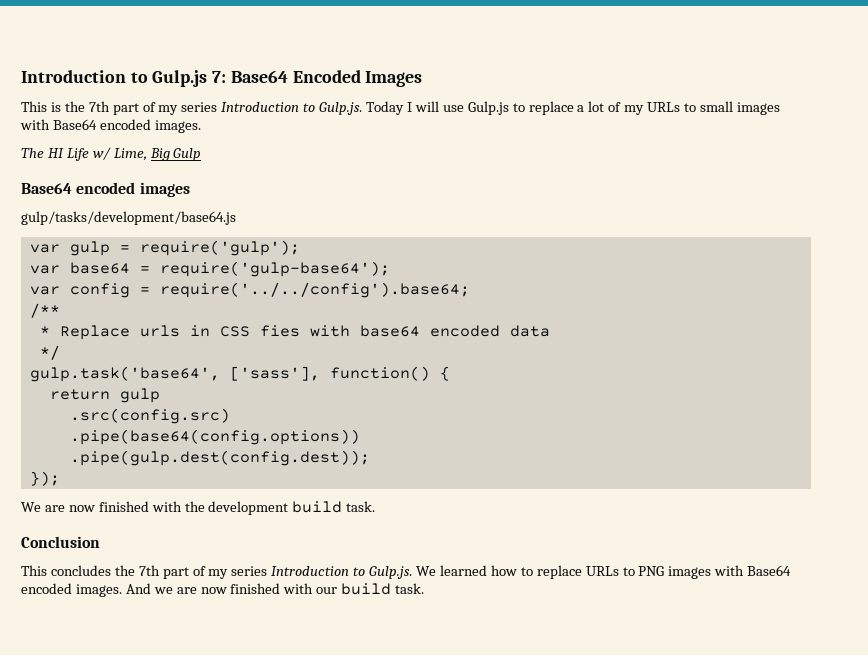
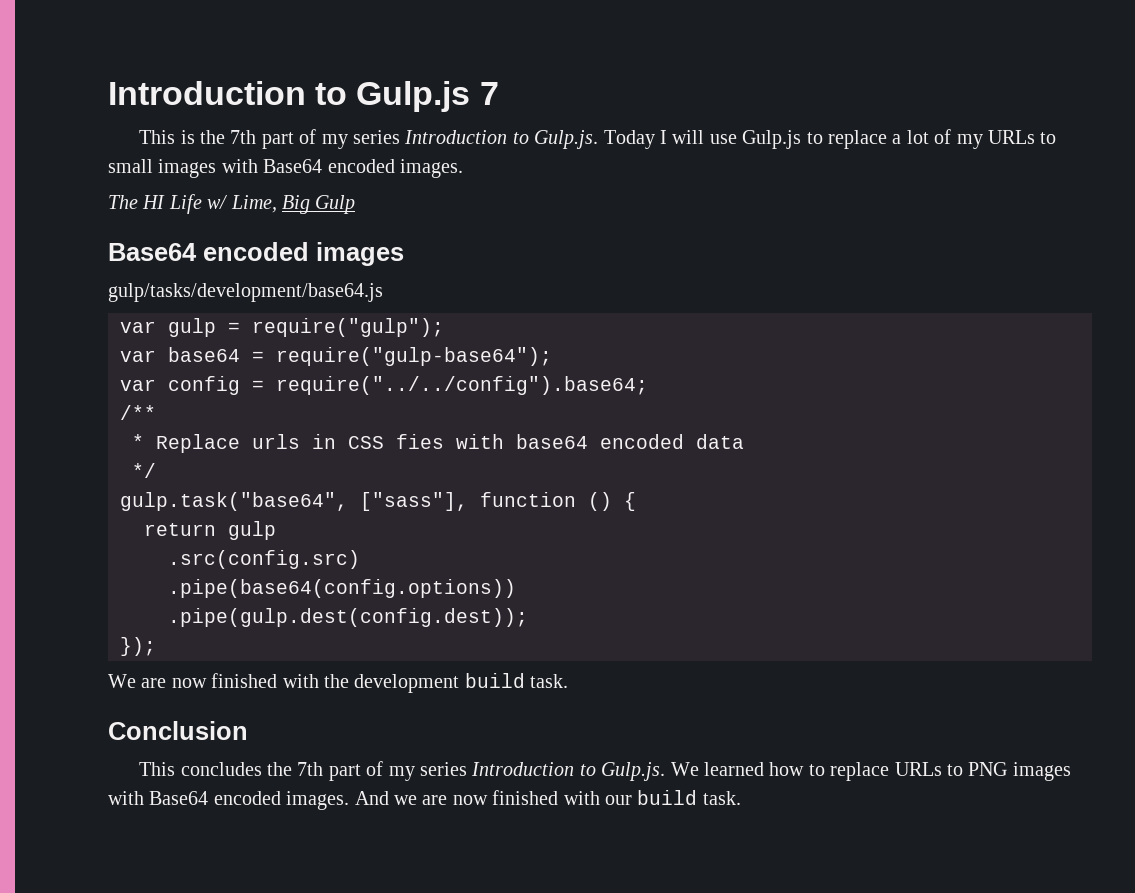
- Introduction to Gulp.js 7: Base64 Encoded Images
+ Introduction to Gulp.js 7
- var gulp = require('gulp');
+ var gulp = require("gulp");
- var base64 = require('gulp-base64');
+ var base64 = require("gulp-base64");
- var config = require('../../config').base64;
+ var config = require("../../config").base64;
- gulp.task('base64', ['sass'], function() {
+ gulp.task("base64", ["sass"], function () {

